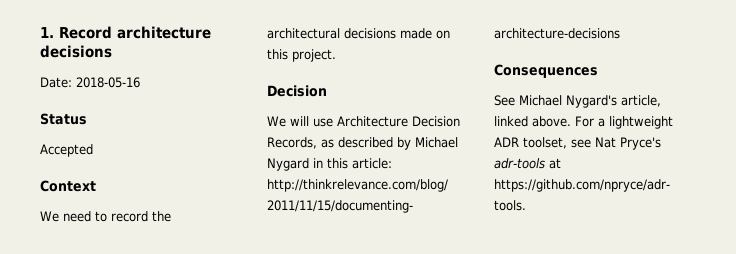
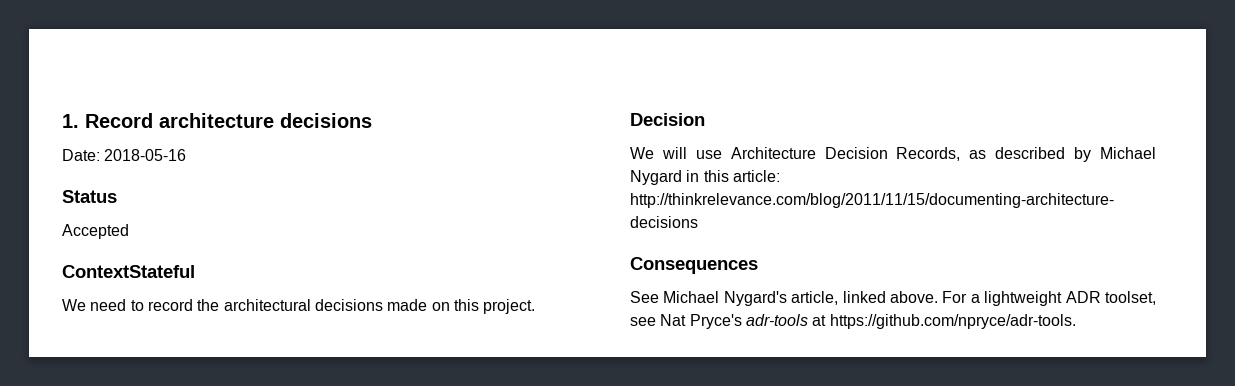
- Context
+ ContextStateful

